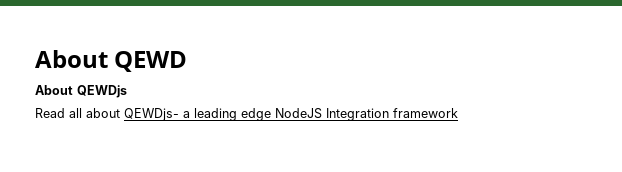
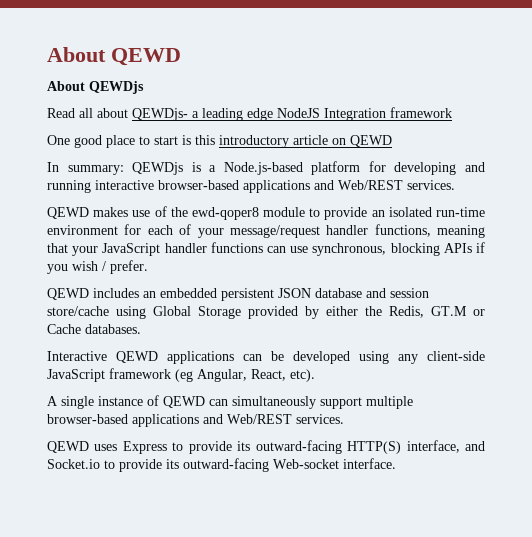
+ One good place to start is this introductory article on QEWD
+ In summary: QEWDjs is a Node.js-based platform for developing and running interactive browser-based applications and Web/REST services.
+ QEWD makes use of the ewd-qoper8 module to provide an isolated run-time environment for each of your message/request handler functions, meaning that your JavaScript handler functions can use synchronous, blocking APIs if you wish / prefer.
+ QEWD includes an embedded persistent JSON database and session store/cache using Global Storage provided by either the Redis, GT.M or Cache databases.
+ Interactive QEWD applications can be developed using any client-side JavaScript framework (eg Angular, React, etc).
+ A single instance of QEWD can simultaneously support multiple browser-based applications and Web/REST services.
+ QEWD uses Express to provide its outward-facing HTTP(S) interface, and Socket.io to provide its outward-facing Web-socket interface.

